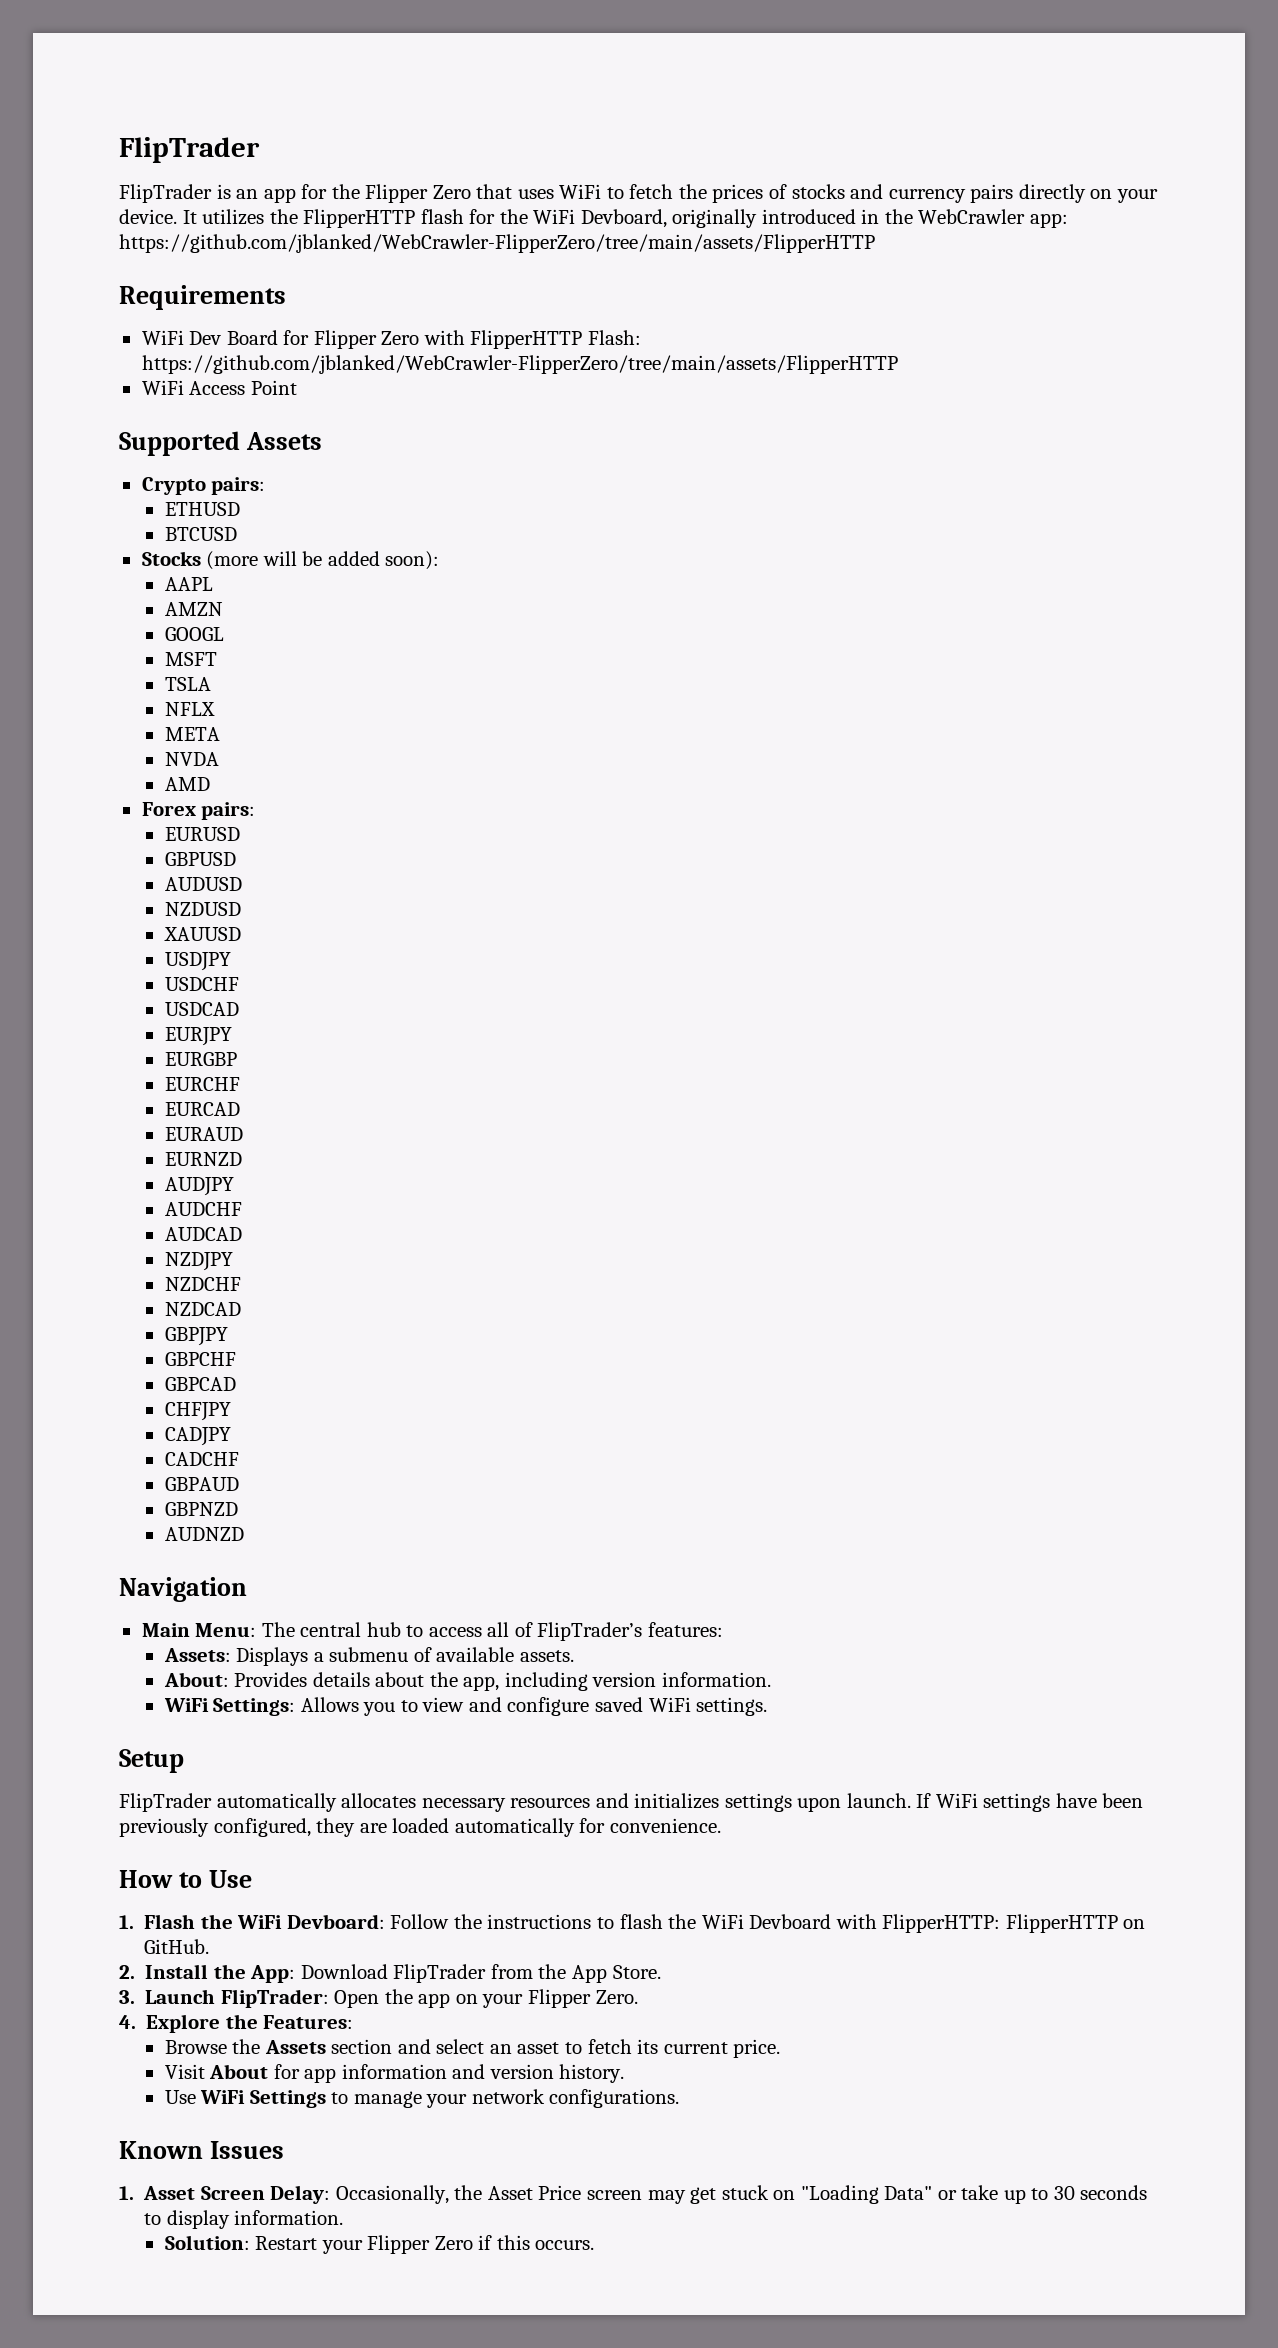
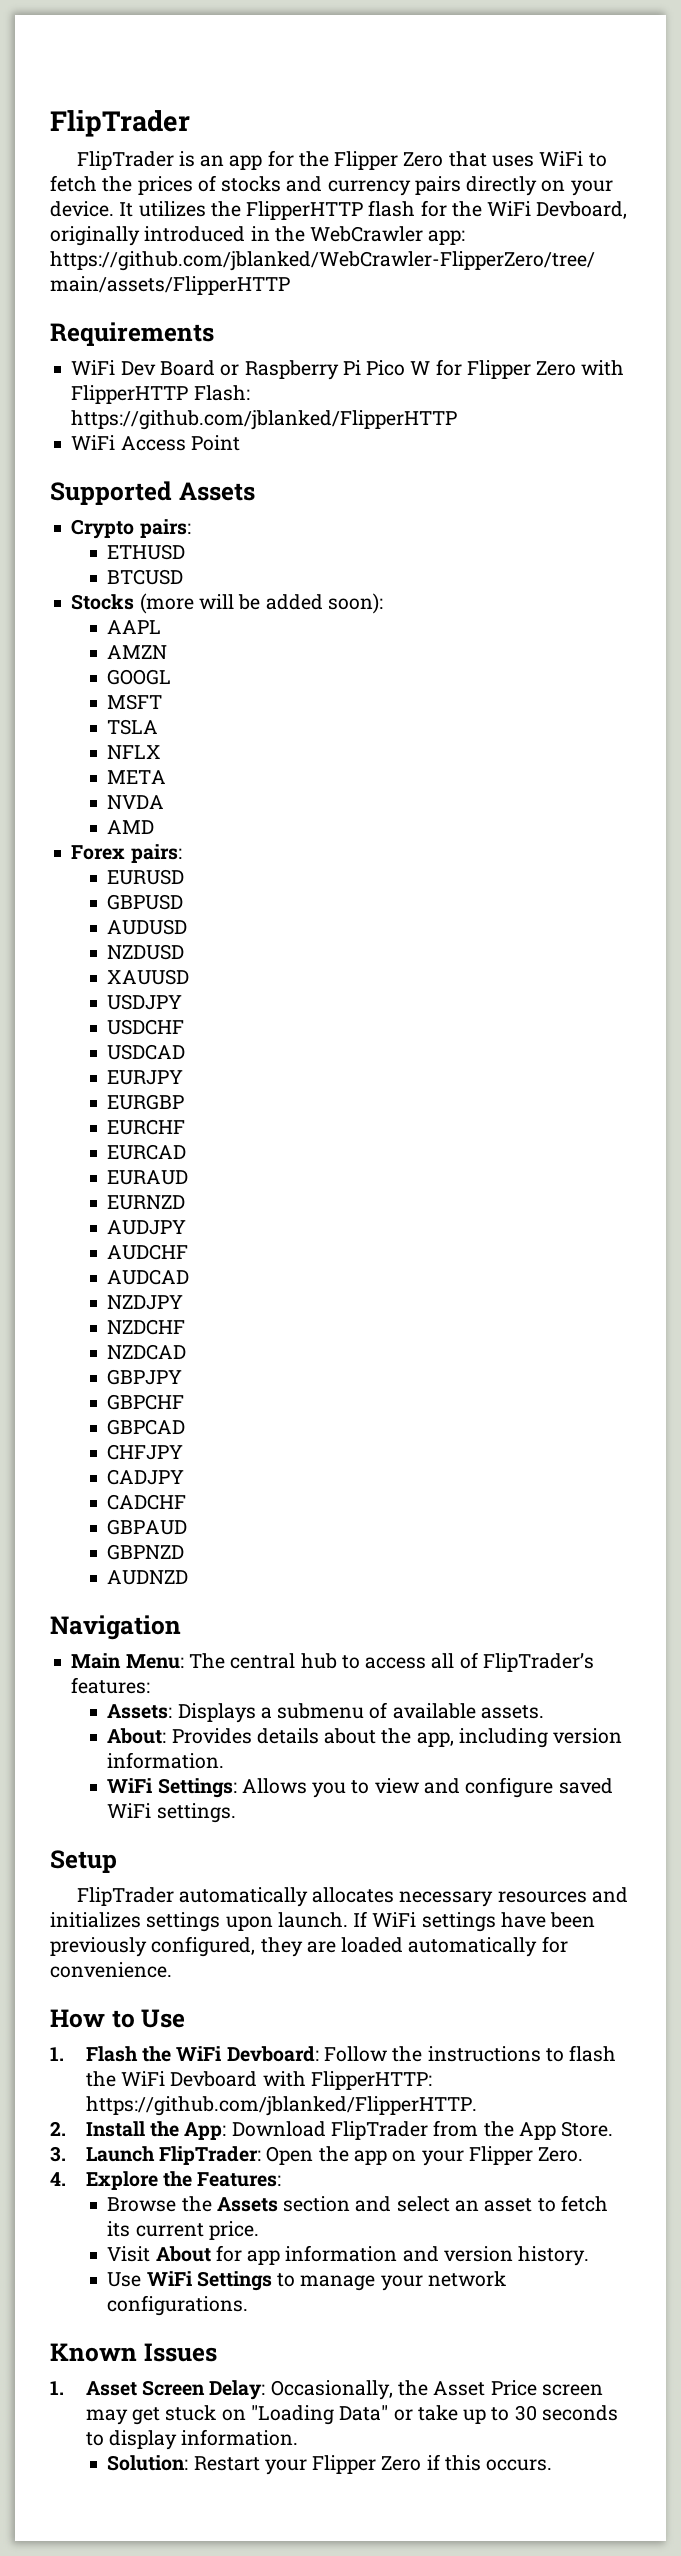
- WiFi Dev Board for Flipper Zero with FlipperHTTP Flash: https://github.com/jblanked/WebCrawler-FlipperZero/tree/main/assets/FlipperHTTP
+ WiFi Dev Board or Raspberry Pi Pico W for Flipper Zero with FlipperHTTP Flash: https://github.com/jblanked/FlipperHTTP
- 1. Flash the WiFi Devboard: Follow the instructions to flash the WiFi Devboard with FlipperHTTP: FlipperHTTP on GitHub.
+ 1. Flash the WiFi Devboard: Follow the instructions to flash the WiFi Devboard with FlipperHTTP: https://github.com/jblanked/FlipperHTTP.

